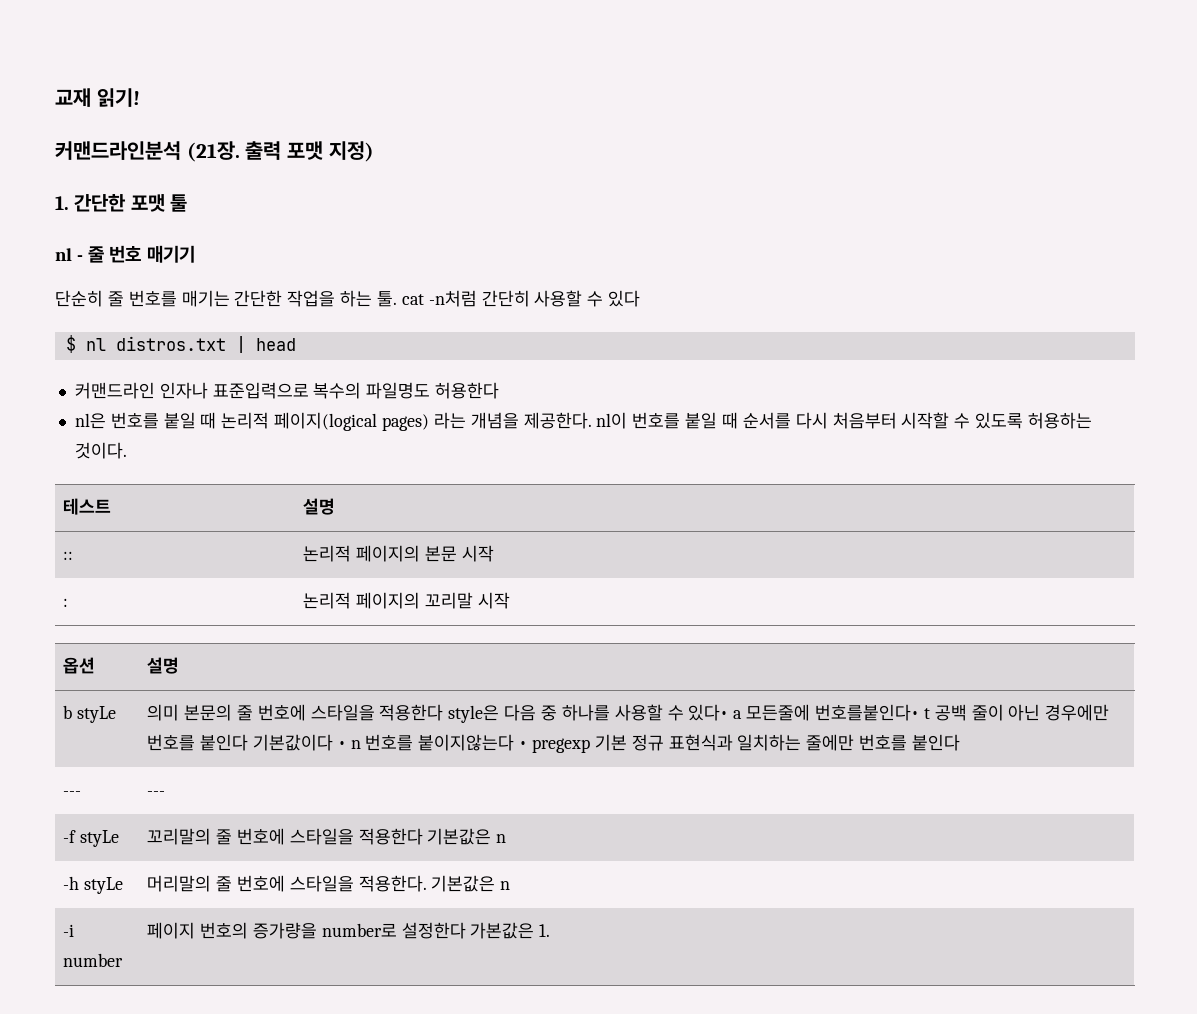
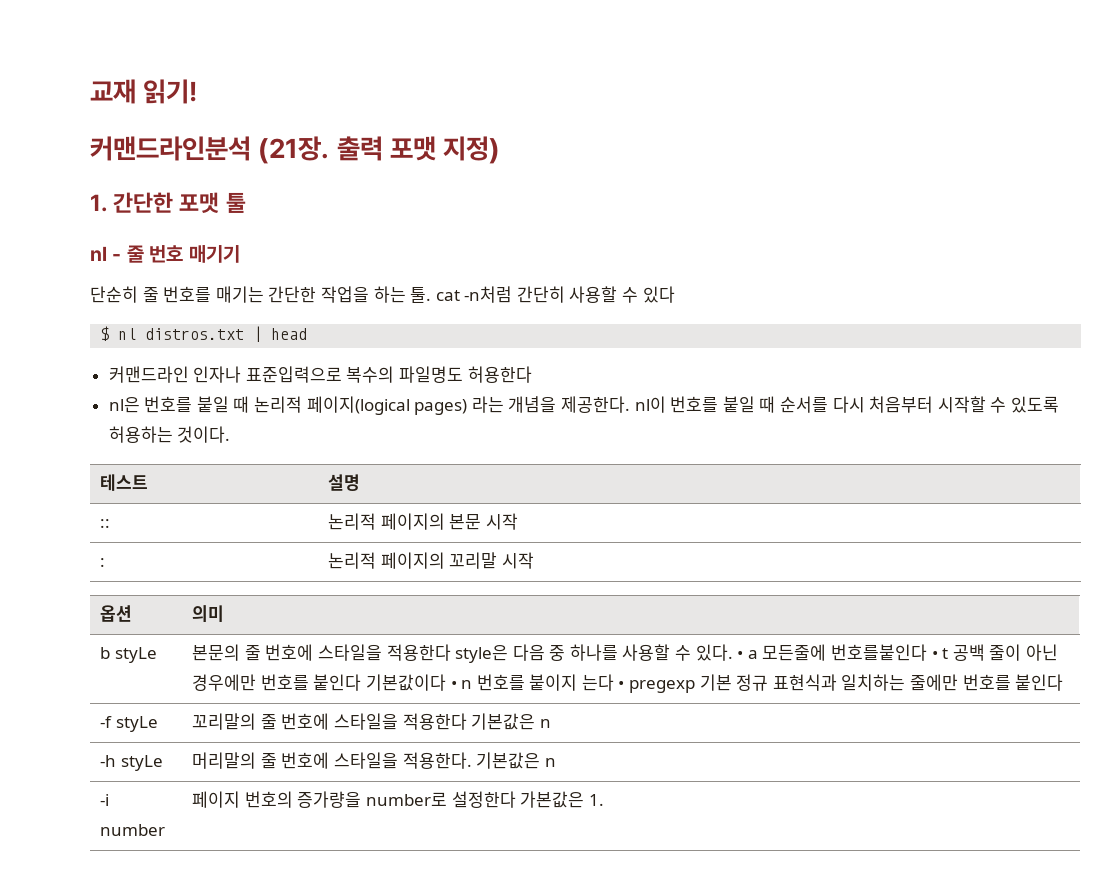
- 옵션 | 설명
+ 옵션 | 의미
- 의미 본문의 줄 번호에 스타일을 적용한다 style은 다음 중 하나를 사용할 수 있다• a 모든줄에 번호를붙인다• t 공백 줄이 아닌 경우에만 번호를 붙인다 기본값이다 • n 번호를 붙이지않는다 • pregexp 기본 정규 표현식과 일치하는 줄에만 번호를 붙인다
+ 본문의 줄 번호에 스타일을 적용한다 style은 다음 중 하나를 사용할 수 있다. • a 모든줄에 번호를붙인다 • t 공백 줄이 아닌 경우에만 번호를 붙인다 기본값이다 • n 번호를 붙이지 는다 • pregexp 기본 정규 표현식과 일치하는 줄에만 번호를 붙인다
- --- | ---

